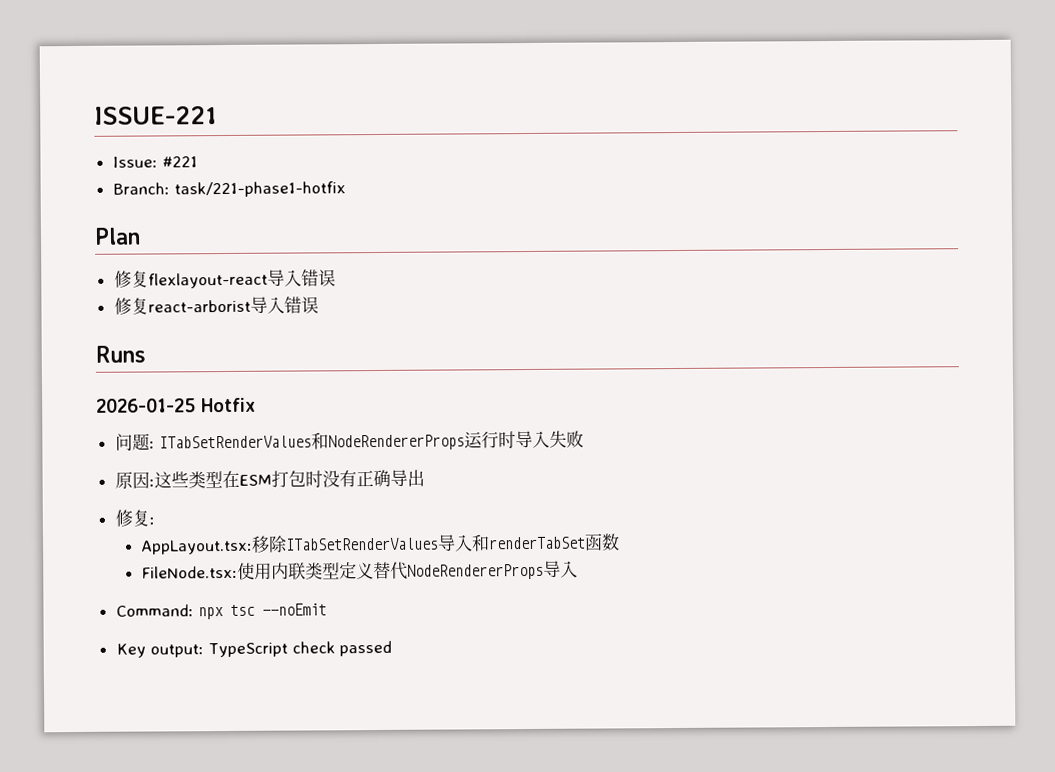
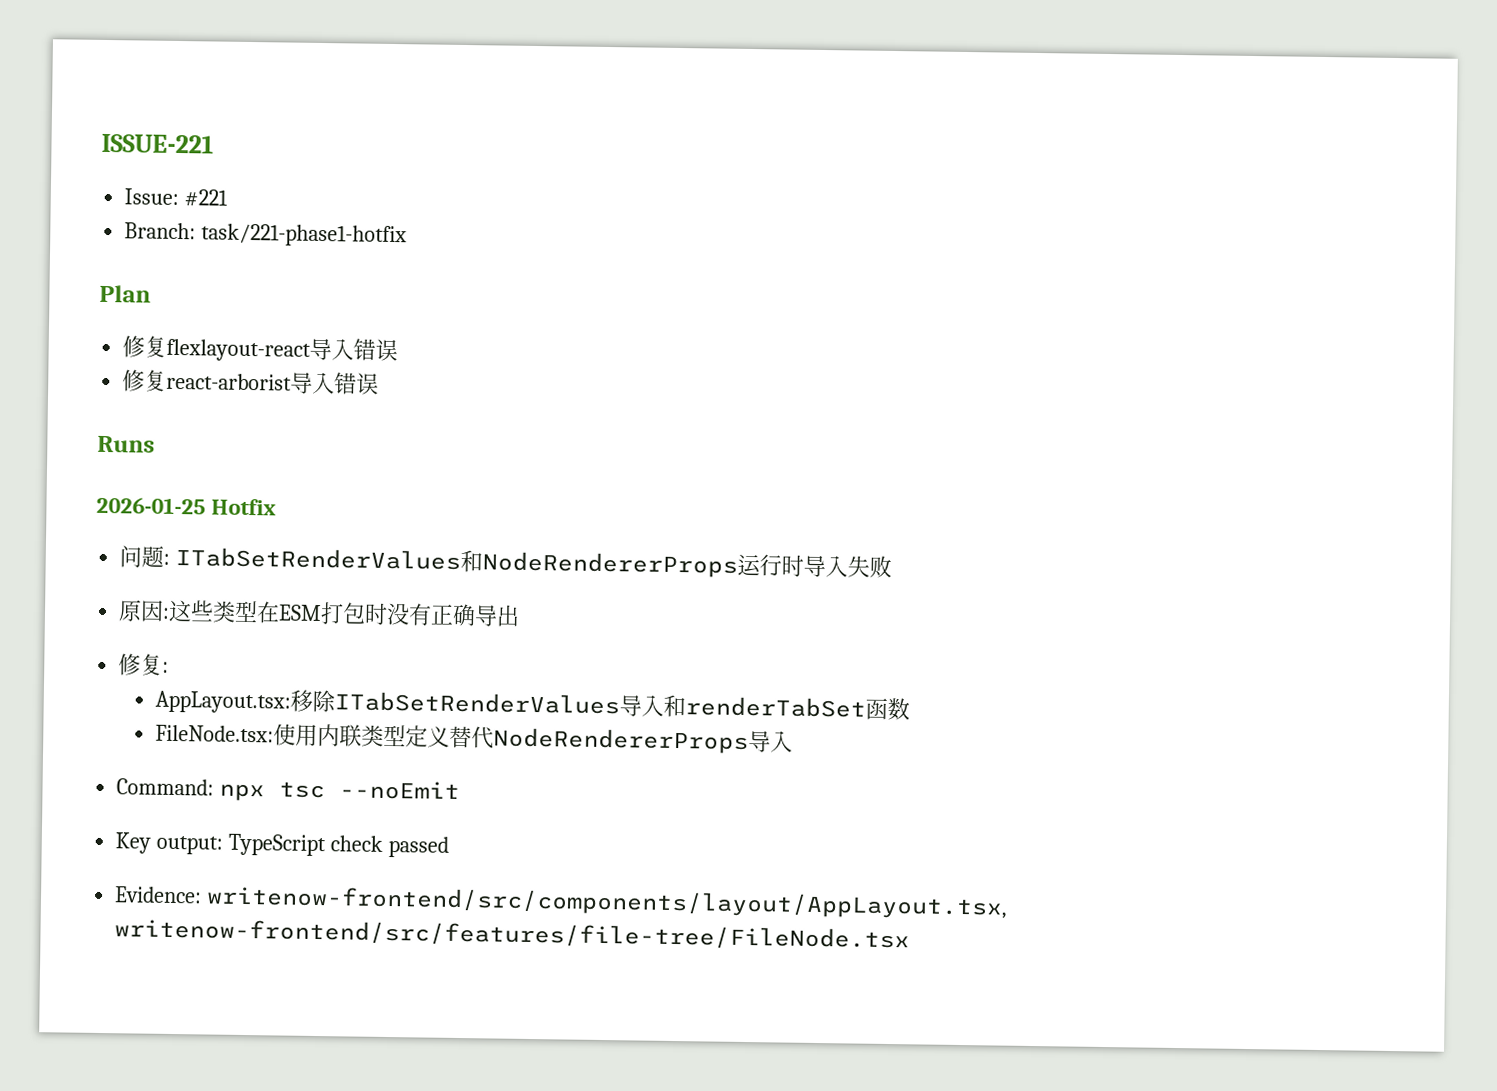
+ Evidence: writenow-frontend/src/components/layout/AppLayout.tsx, writenow-frontend/src/features/file-tree/FileNode.tsx

